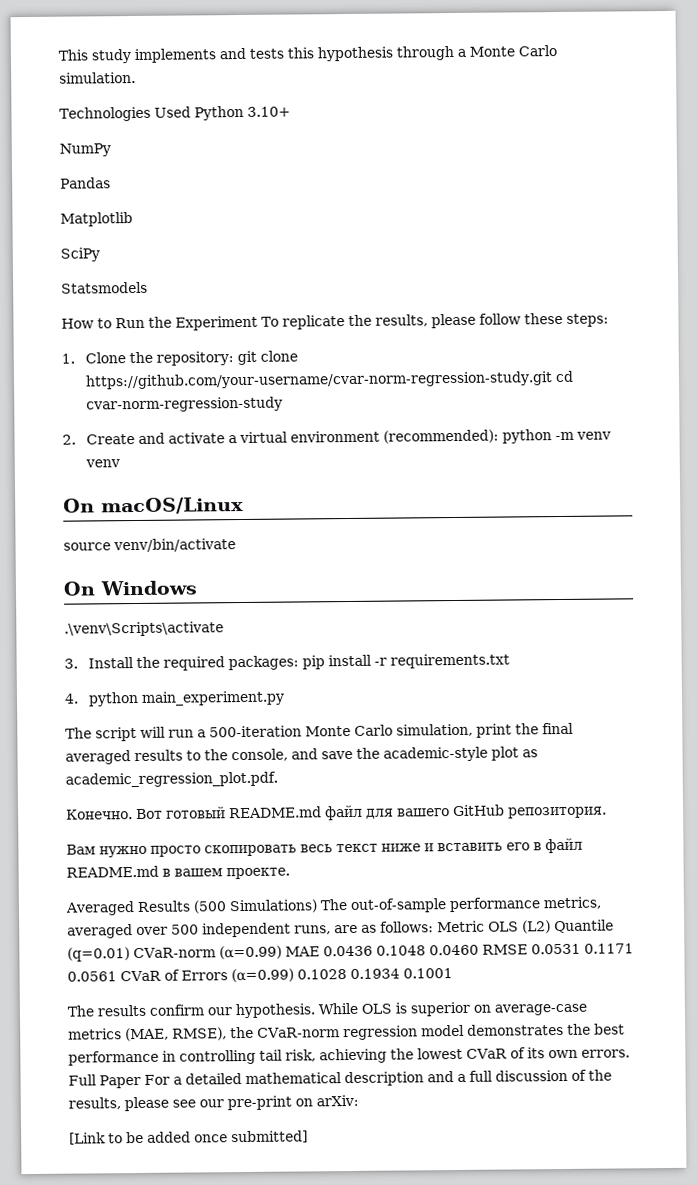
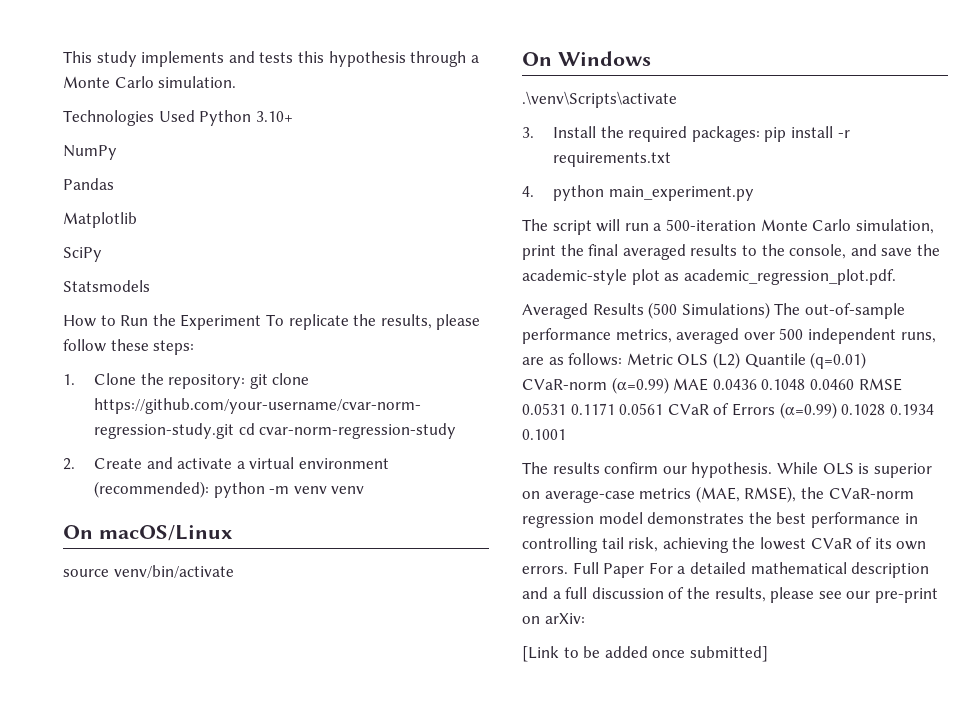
- Конечно. Вот готовый README.md файл для вашего GitHub репозитория.
- Вам нужно просто скопировать весь текст ниже и вставить его в файл README.md в вашем проекте.

